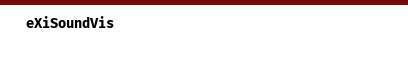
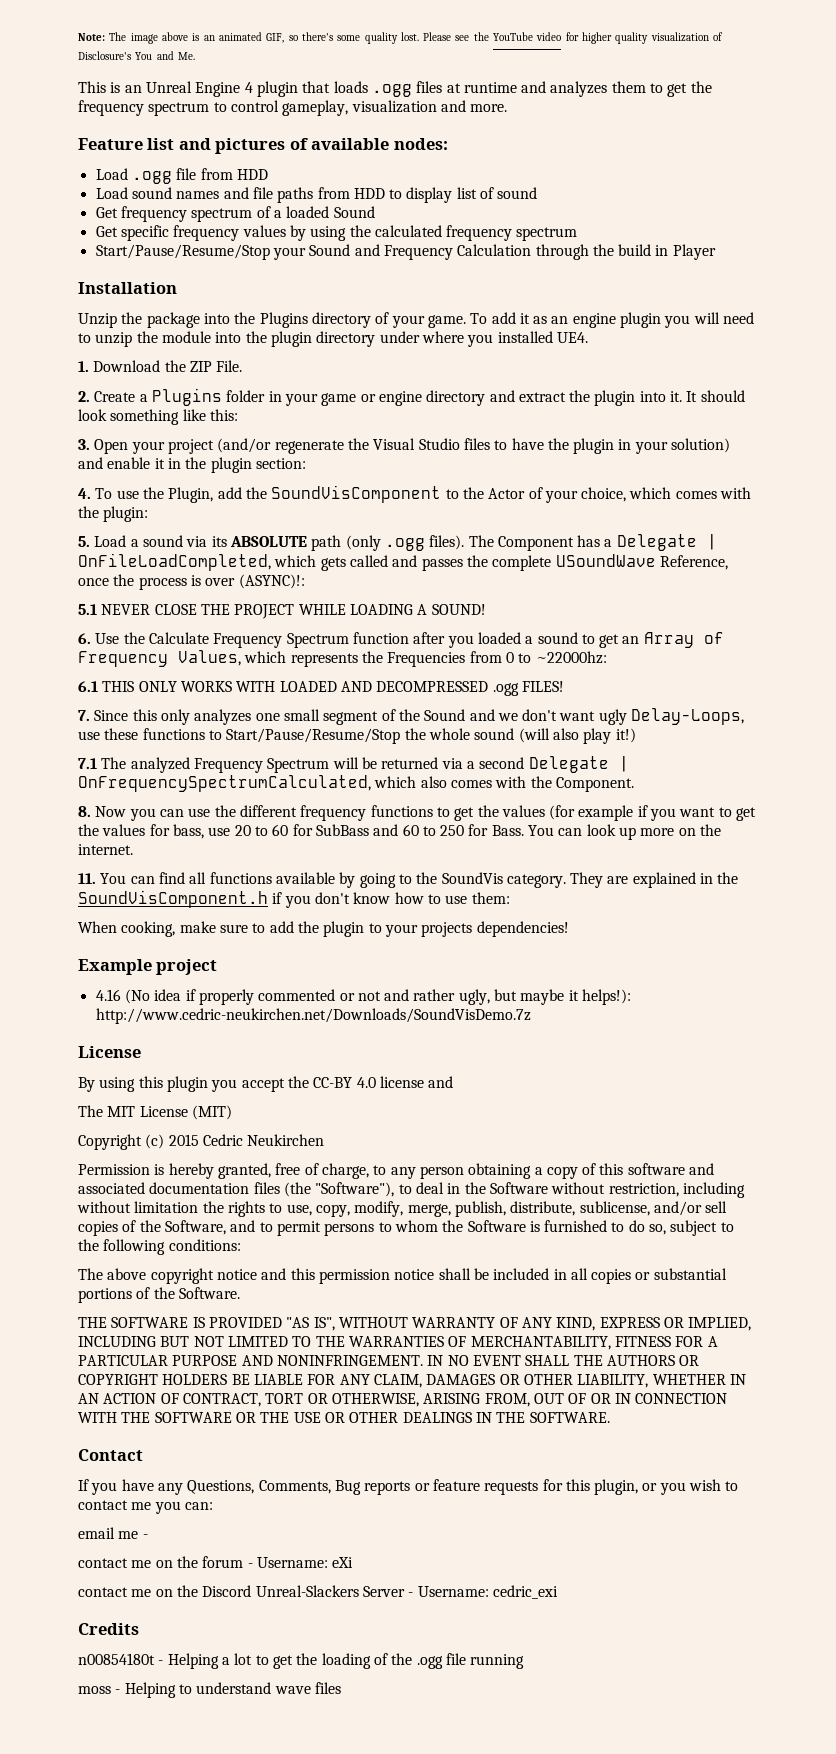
- eXiSoundVis
+ Note: The image above is an animated GIF, so there's some quality lost. Please see the YouTube video for higher quality visualization of Disclosure's You and Me.
+ This is an Unreal Engine 4 plugin that loads .ogg files at runtime and analyzes them to get the frequency spectrum to control gameplay, visualization and more.
+ Feature list and pictures of available nodes:
+ Load .ogg file from HDD
+ Load sound names and file paths from HDD to display list of sound
+ Get frequency spectrum of a loaded Sound
+ Get specific frequency values by using the calculated frequency spectrum
+ Start/Pause/Resume/Stop your Sound and Frequency Calculation through the build in Player
+ Installation
+ Unzip the package into the Plugins directory of your game. To add it as an engine plugin you will need to unzip the module into the plugin directory under where you installed UE4.
+ 1. Download the ZIP File.
+ 2. Create a Plugins folder in your game or engine directory and extract the plugin into it. It should look something like this:
+ 3. Open your project (and/or regenerate the Visual Studio files to have the plugin in your solution) and enable it in the plugin section:
+ 4. To use the Plugin, add the SoundVisComponent to the Actor of your choice, which comes with the plugin:
+ 5. Load a sound via its ABSOLUTE path (only .ogg files). The Component has a Delegate | OnFileLoadCompleted, which gets called and passes the complete USoundWave Reference, once the process is over (ASYNC)!:
+ 5.1 NEVER CLOSE THE PROJECT WHILE LOADING A SOUND!
+ 6. Use the Calculate Frequency Spectrum function after you loaded a sound to get an Array of Frequency Values, which represents the Frequencies from 0 to ~22000hz:
+ 6.1 THIS ONLY WORKS WITH LOADED AND DECOMPRESSED .ogg FILES!
+ 7. Since this only analyzes one small segment of the Sound and we don't want ugly Delay-Loops, use these functions to Start/Pause/Resume/Stop the whole sound (will also play it!)
+ 7.1 The analyzed Frequency Spectrum will be returned via a second Delegate | OnFrequencySpectrumCalculated, which also comes with the Component.
+ 8. Now you can use the different frequency functions to get the values (for example if you want to get the values for bass, use 20 to 60 for SubBass and 60 to 250 for Bass. You can look up more on the internet.
+ 11. You can find all functions available by going to the SoundVis category. They are explained in the SoundVisComponent.h if you don't know how to use them:
+ When cooking, make sure to add the plugin to your projects dependencies!
+ Example project
+ 4.16 (No idea if properly commented or not and rather ugly, but maybe it helps!): http://www.cedric-neukirchen.net/Downloads/SoundVisDemo.7z
+ License
+ By using this plugin you accept the CC-BY 4.0 license and
+ The MIT License (MIT)
+ Copyright (c) 2015 Cedric Neukirchen
+ Permission is hereby granted, free of charge, to any person obtaining a copy of this software and associated documentation files (the "Software"), to deal in the Software without restriction, including without limitation the rights to use, copy, modify, merge, publish, distribute, sublicense, and/or sell copies of the Software, and to permit persons to whom the Software is furnished to do so, subject to the following conditions:
+ The above copyright notice and this permission notice shall be included in all copies or substantial portions of the Software.
+ THE SOFTWARE IS PROVIDED "AS IS", WITHOUT WARRANTY OF ANY KIND, EXPRESS OR IMPLIED, INCLUDING BUT NOT LIMITED TO THE WARRANTIES OF MERCHANTABILITY, FITNESS FOR A PARTICULAR PURPOSE AND NONINFRINGEMENT. IN NO EVENT SHALL THE AUTHORS OR COPYRIGHT HOLDERS BE LIABLE FOR ANY CLAIM, DAMAGES OR OTHER LIABILITY, WHETHER IN AN ACTION OF CONTRACT, TORT OR OTHERWISE, ARISING FROM, OUT OF OR IN CONNECTION WITH THE SOFTWARE OR THE USE OR OTHER DEALINGS IN THE SOFTWARE.
+ Contact
+ If you have any Questions, Comments, Bug reports or feature requests for this plugin, or you wish to contact me you can:
+ email me -
+ contact me on the forum - Username: eXi
+ contact me on the Discord Unreal-Slackers Server - Username: cedric_exi
+ Credits
+ n00854180t - Helping a lot to get the loading of the .ogg file running
+ moss - Helping to understand wave files

